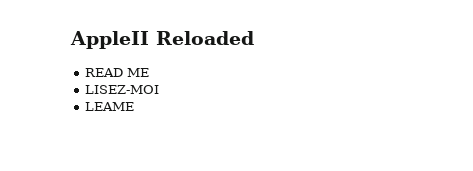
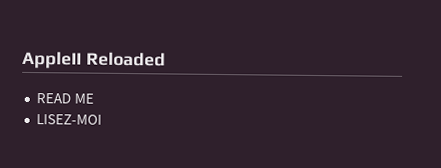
- LEAME

